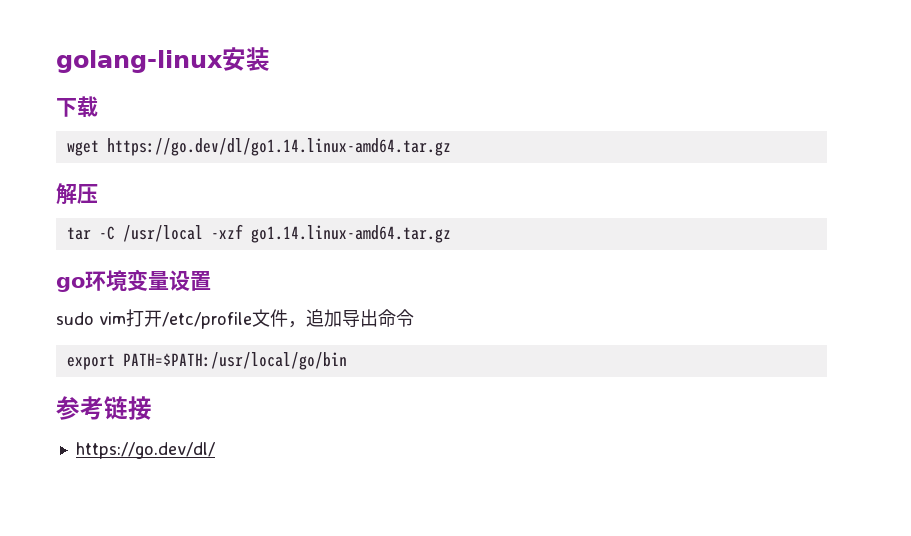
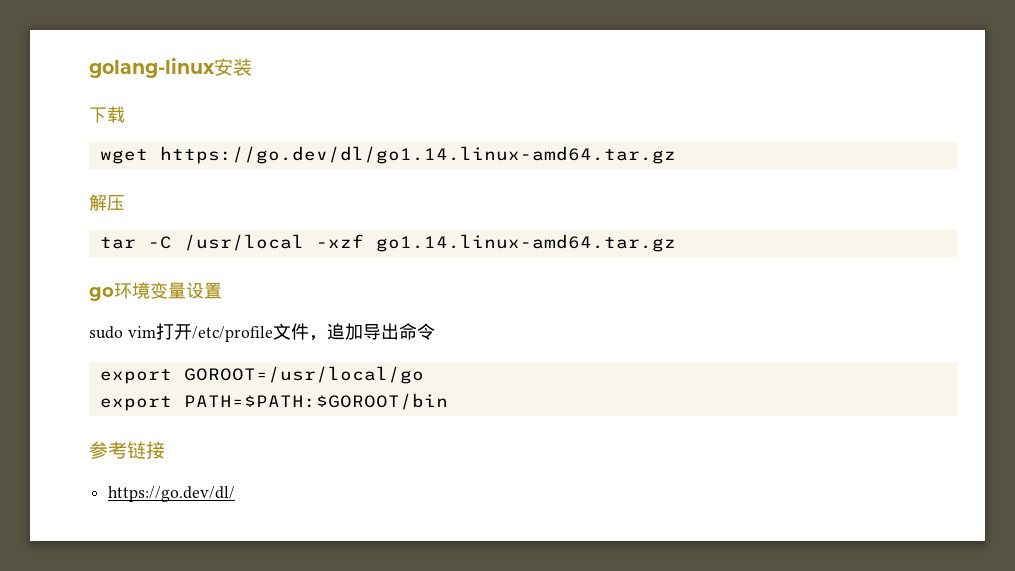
- export PATH=$PATH:/usr/local/go/bin
+ export GOROOT=/usr/local/go
+ export PATH=$PATH:$GOROOT/bin

